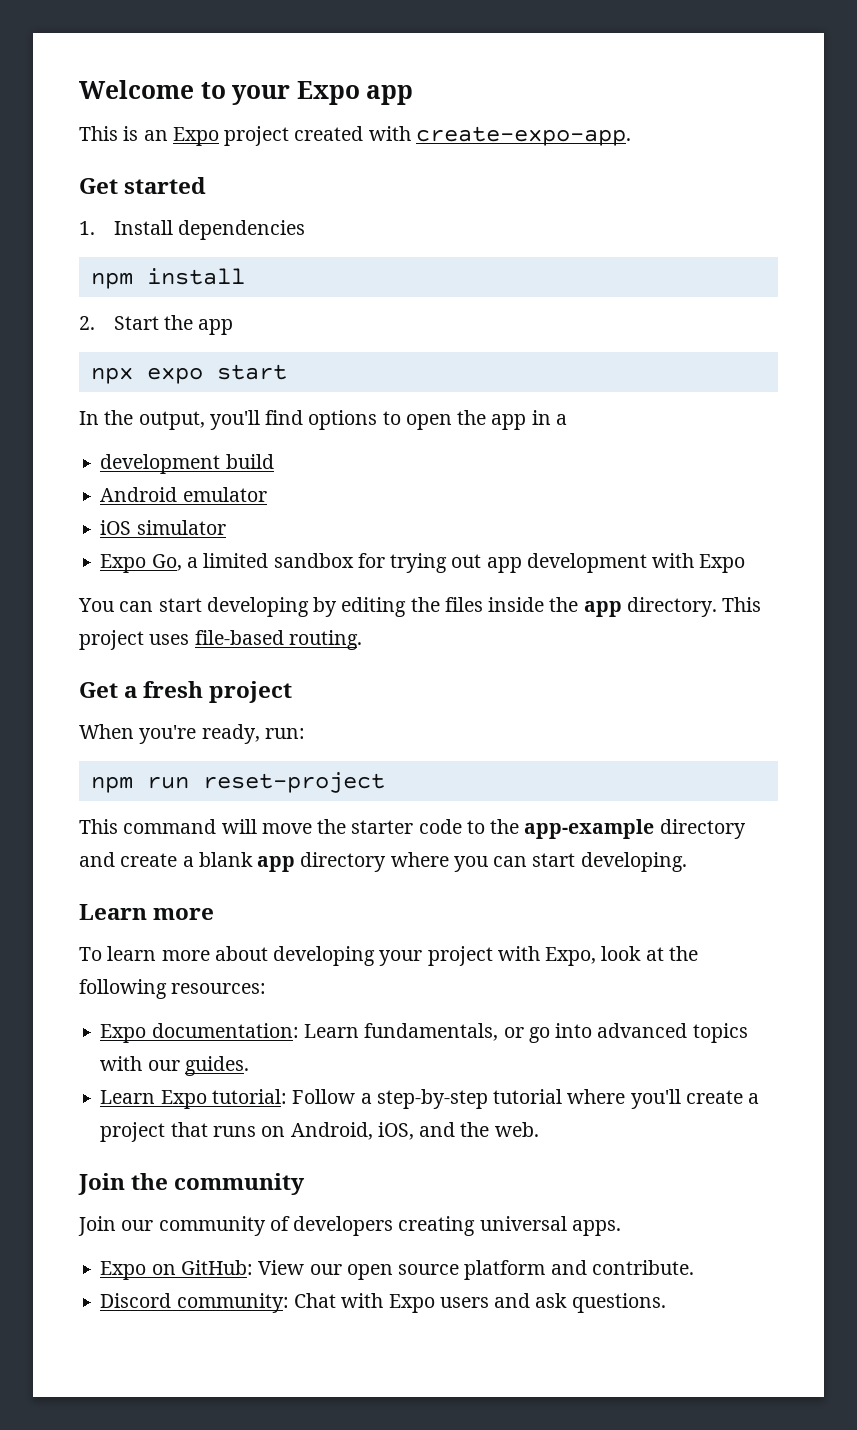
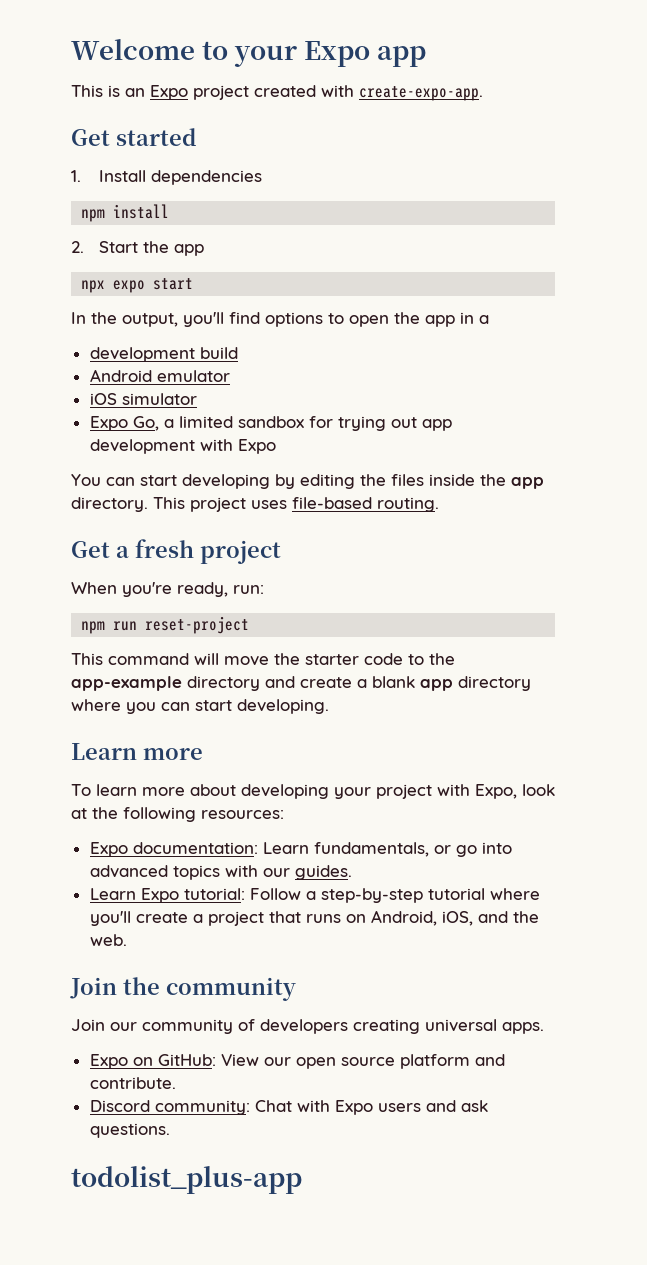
+ todolist_plus-app

